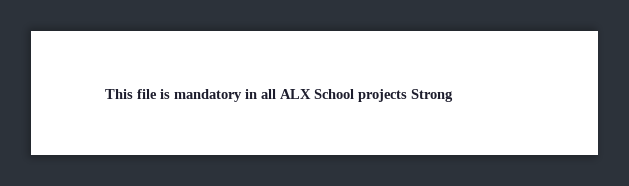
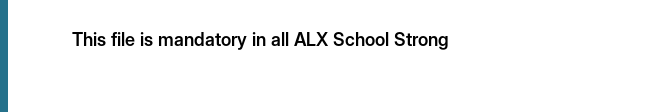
- This file is mandatory in all ALX School projects Strong
+ This file is mandatory in all ALX School Strong

